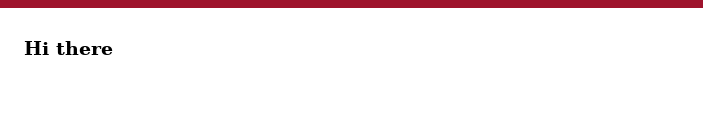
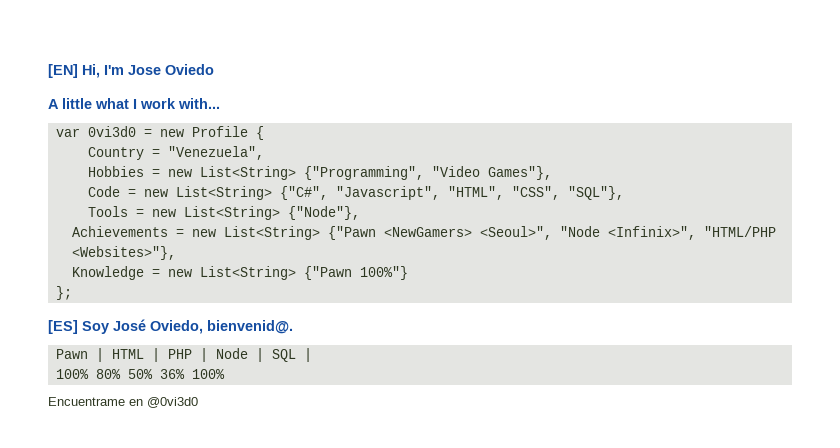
- Hi there
+ [EN] Hi, I'm Jose Oviedo
+ A little what I work with...
+ var 0vi3d0 = new Profile {
+ Country = "Venezuela",
+ Hobbies = new List<String> {"Programming", "Video Games"},
+ Code = new List<String> {"C#", "Javascript", "HTML", "CSS", "SQL"},
+ Tools = new List<String> {"Node"},
+ Achievements = new List<String> {"Pawn <NewGamers> <Seoul>", "Node <Infinix>", "HTML/PHP <Websites>"},
+ Knowledge = new List<String> {"Pawn 100%"}
+ };
+ [ES] Soy José Oviedo, bienvenid@.
+ Pawn | HTML | PHP | Node | SQL |
+ 100% 80% 50% 36% 100%
+ Encuentrame en @0vi3d0

